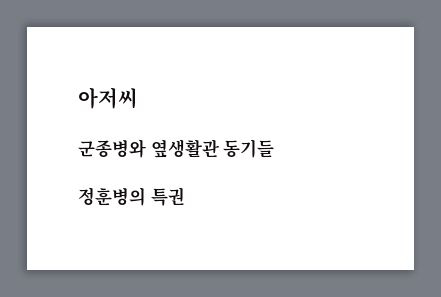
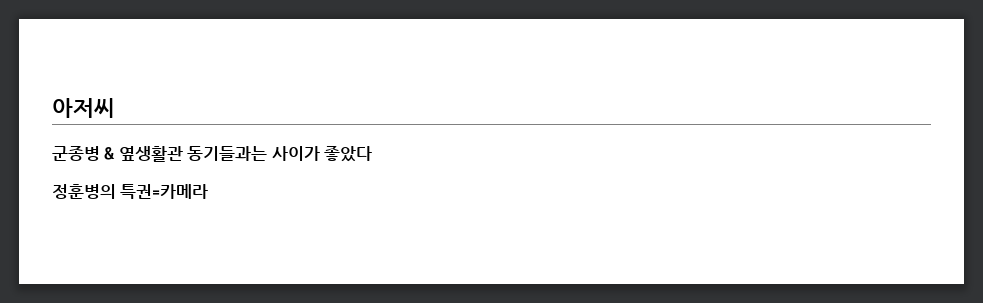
- 군종병와 옆생활관 동기들
+ 군종병 & 옆생활관 동기들과는 사이가 좋았다
- 정훈병의 특권
+ 정훈병의 특권=카메라

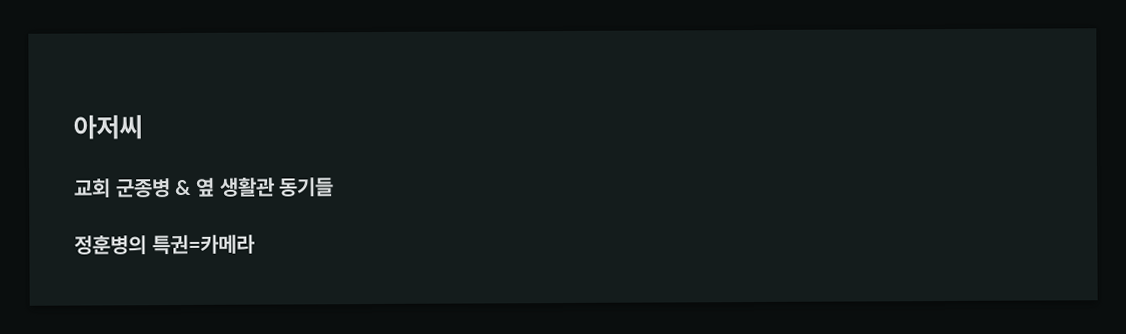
- 군종병 & 옆생활관 동기들과는 사이가 좋았다
+ 교회 군종병 & 옆 생활관 동기들

